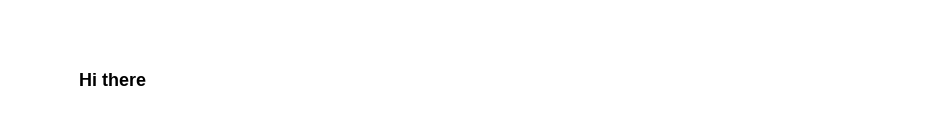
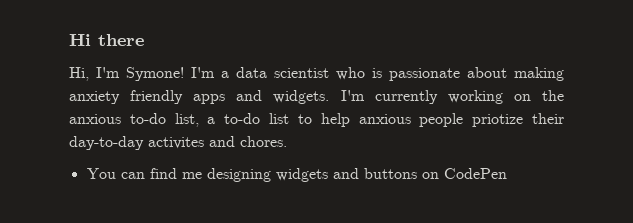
+ Hi, I'm Symone! I'm a data scientist who is passionate about making anxiety friendly apps and widgets. I'm currently working on the anxious to-do list, a to-do list to help anxious people priotize their day-to-day activites and chores.
+ You can find me designing widgets and buttons on CodePen

